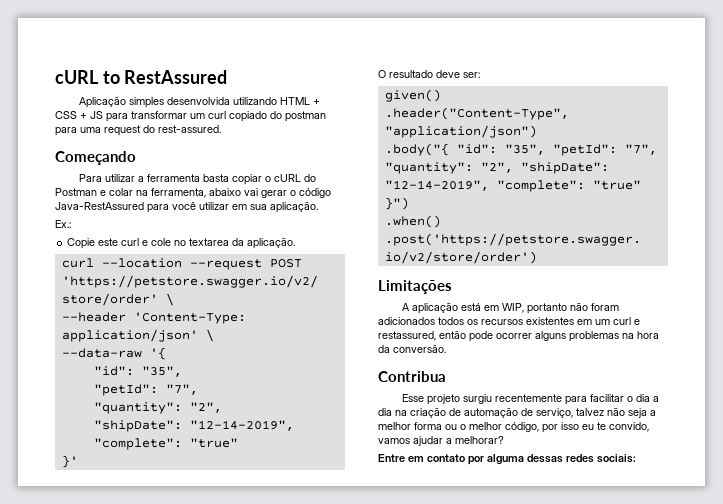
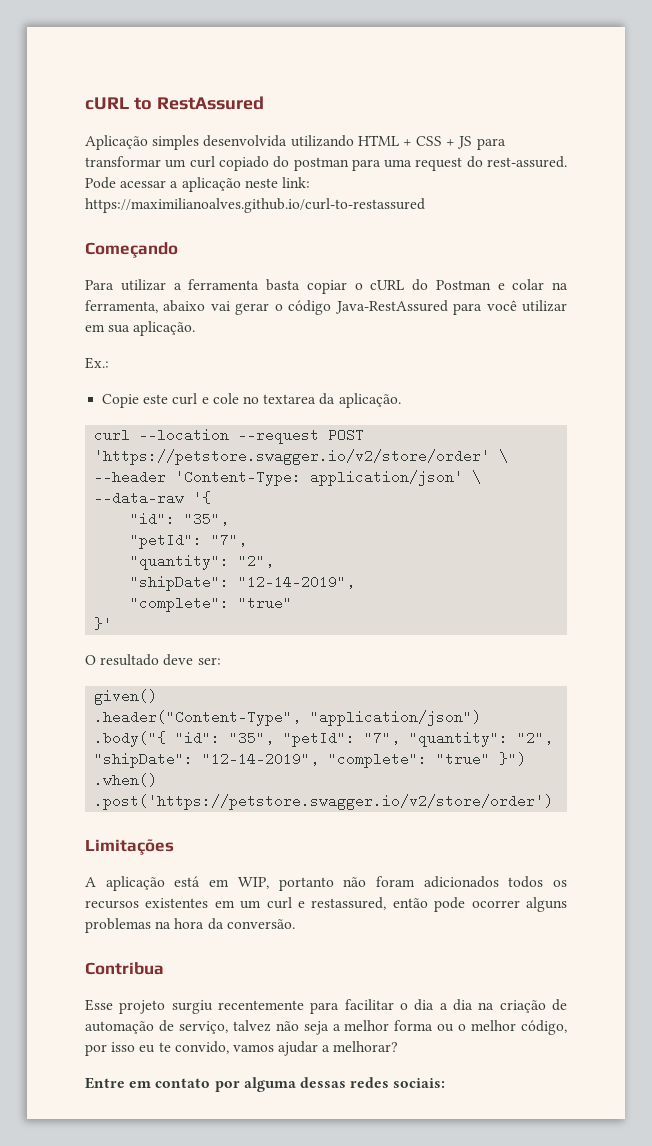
+ Pode acessar a aplicação neste link: https://maximilianoalves.github.io/curl-to-restassured

